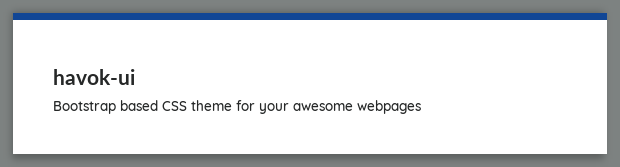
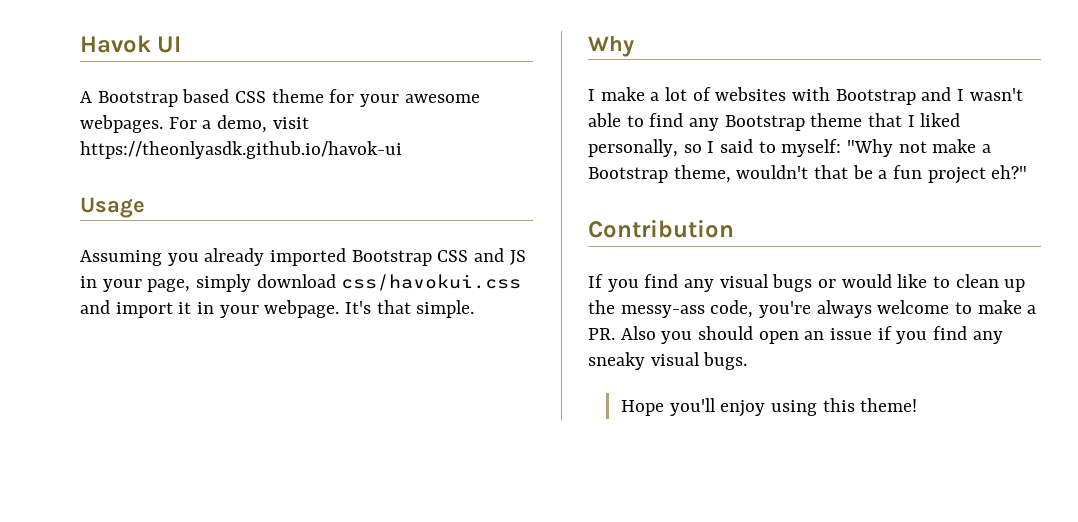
- havok-ui
- Bootstrap based CSS theme for your awesome webpages
+ Havok UI
+ A Bootstrap based CSS theme for your awesome webpages. For a demo, visit https://theonlyasdk.github.io/havok-ui
+ Usage
+ Assuming you already imported Bootstrap CSS and JS in your page, simply download css/havokui.css and import it in your webpage. It's that simple.
+ Why
+ I make a lot of websites with Bootstrap and I wasn't able to find any Bootstrap theme that I liked personally, so I said to myself: "Why not make a Bootstrap theme, wouldn't that be a fun project eh?"
+ Contribution
+ If you find any visual bugs or would like to clean up the messy-ass code, you're always welcome to make a PR. Also you should open an issue if you find any sneaky visual bugs.
+ Hope you'll enjoy using this theme!

